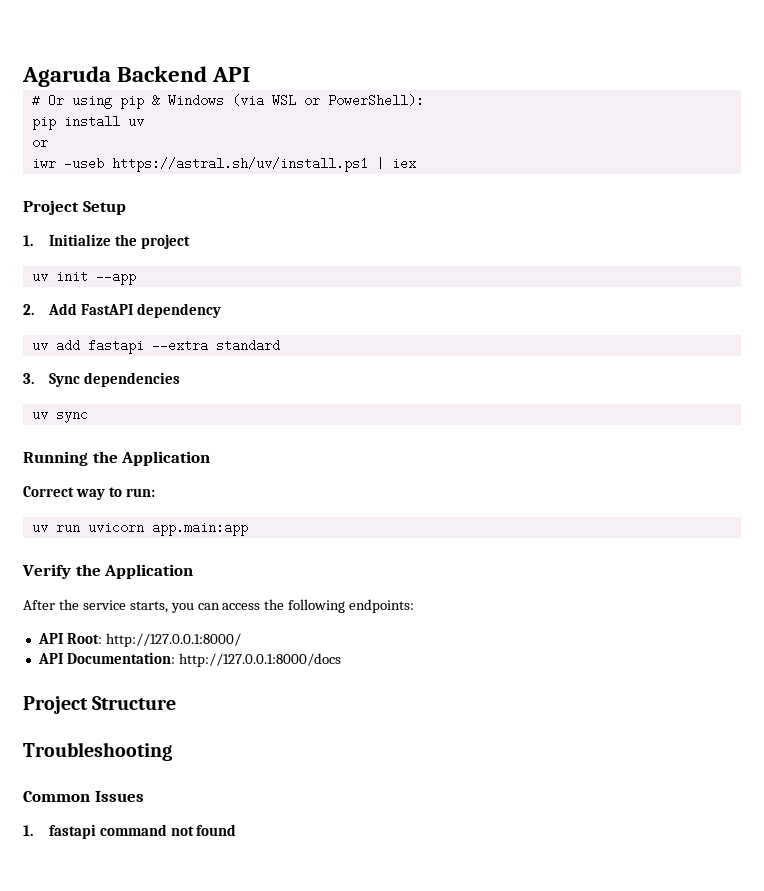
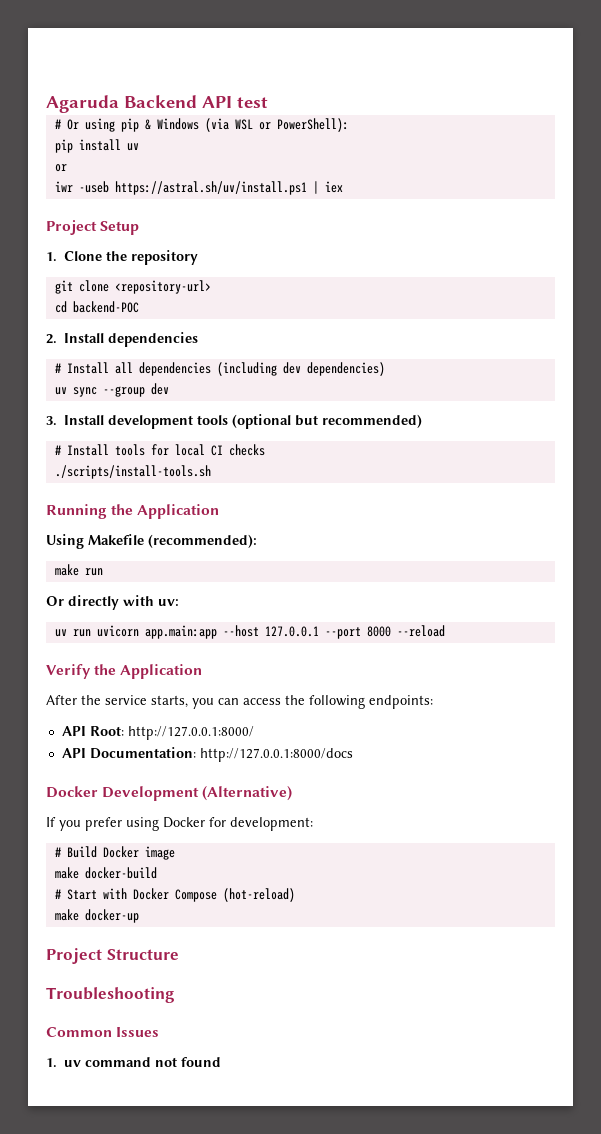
- Agaruda Backend API
+ Agaruda Backend API test
- 1. Initialize the project
- uv init --app
- 2. Add FastAPI dependency
- uv add fastapi --extra standard
- 3. Sync dependencies
- uv sync
+ 1. Clone the repository
+ git clone <repository-url>
+ cd backend-POC
+ 2. Install dependencies
+ # Install all dependencies (including dev dependencies)
+ uv sync --group dev
+ 3. Install development tools (optional but recommended)
+ # Install tools for local CI checks
+ ./scripts/install-tools.sh
  Running the Application
- Correct way to run:
+ Using Makefile (recommended):
+ make run
+ Or directly with uv:
- uv run uvicorn app.main:app
+ uv run uvicorn app.main:app --host 127.0.0.1 --port 8000 --reload
+ Docker Development (Alternative)
+ If you prefer using Docker for development:
+ # Build Docker image
+ make docker-build
+ # Start with Docker Compose (hot-reload)
+ make docker-up
- 1. fastapi command not found
+ 1. uv command not found

